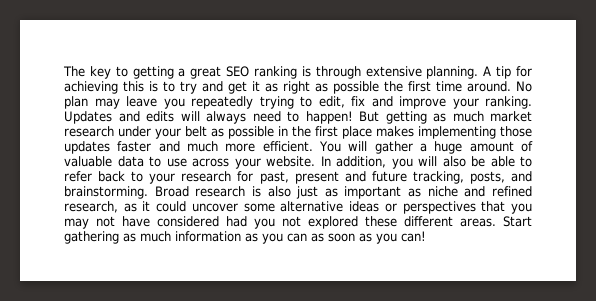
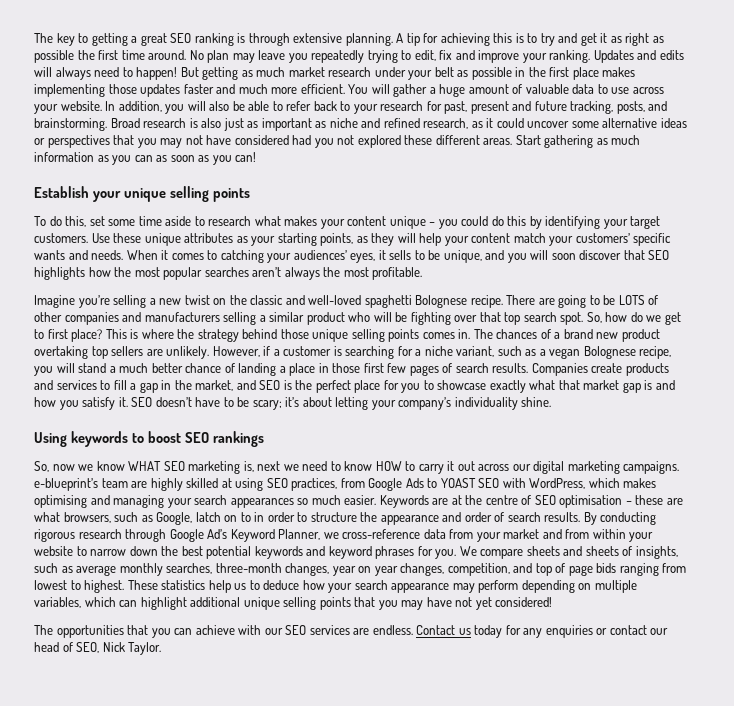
+ Establish your unique selling points
+ To do this, set some time aside to research what makes your content unique – you could do this by identifying your target customers. Use these unique attributes as your starting points, as they will help your content match your customers’ specific wants and needs. When it comes to catching your audiences’ eyes, it sells to be unique, and you will soon discover that SEO highlights how the most popular searches aren’t always the most profitable.
+ Imagine you’re selling a new twist on the classic and well-loved spaghetti Bolognese recipe. There are going to be LOTS of other companies and manufacturers selling a similar product who will be fighting over that top search spot. So, how do we get to first place? This is where the strategy behind those unique selling points comes in. The chances of a brand new product overtaking top sellers are unlikely. However, if a customer is searching for a niche variant, such as a vegan Bolognese recipe, you will stand a much better chance of landing a place in those first few pages of search results. Companies create products and services to fill a gap in the market, and SEO is the perfect place for you to showcase exactly what that market gap is and how you satisfy it. SEO doesn’t have to be scary; it’s about letting your company’s individuality shine.
+ Using keywords to boost SEO rankings
+ So, now we know WHAT SEO marketing is, next we need to know HOW to carry it out across our digital marketing campaigns. e-blueprint’s team are highly skilled at using SEO practices, from Google Ads to YOAST SEO with WordPress, which makes optimising and managing your search appearances so much easier. Keywords are at the centre of SEO optimisation – these are what browsers, such as Google, latch on to in order to structure the appearance and order of search results. By conducting rigorous research through Google Ad’s Keyword Planner, we cross-reference data from your market and from within your website to narrow down the best potential keywords and keyword phrases for you. We compare sheets and sheets of insights, such as average monthly searches, three-month changes, year on year changes, competition, and top of page bids ranging from lowest to highest. These statistics help us to deduce how your search appearance may perform depending on multiple variables, which can highlight additional unique selling points that you may have not yet considered!
+ The opportunities that you can achieve with our SEO services are endless. Contact us today for any enquiries or contact our head of SEO, Nick Taylor.

